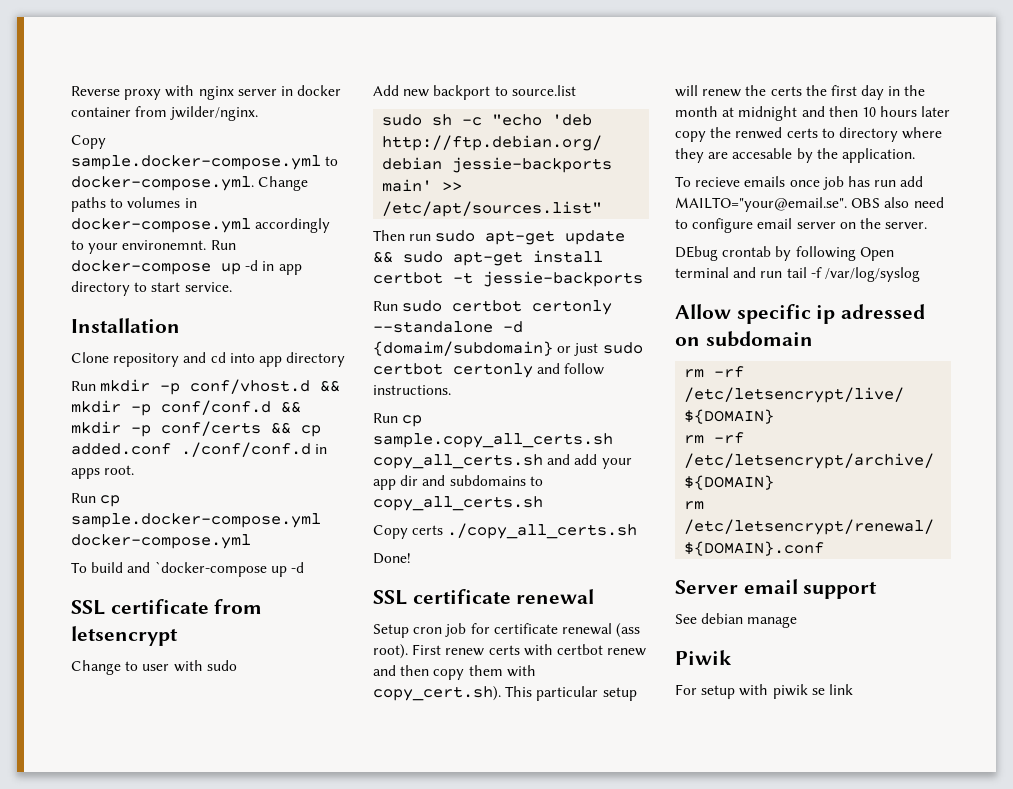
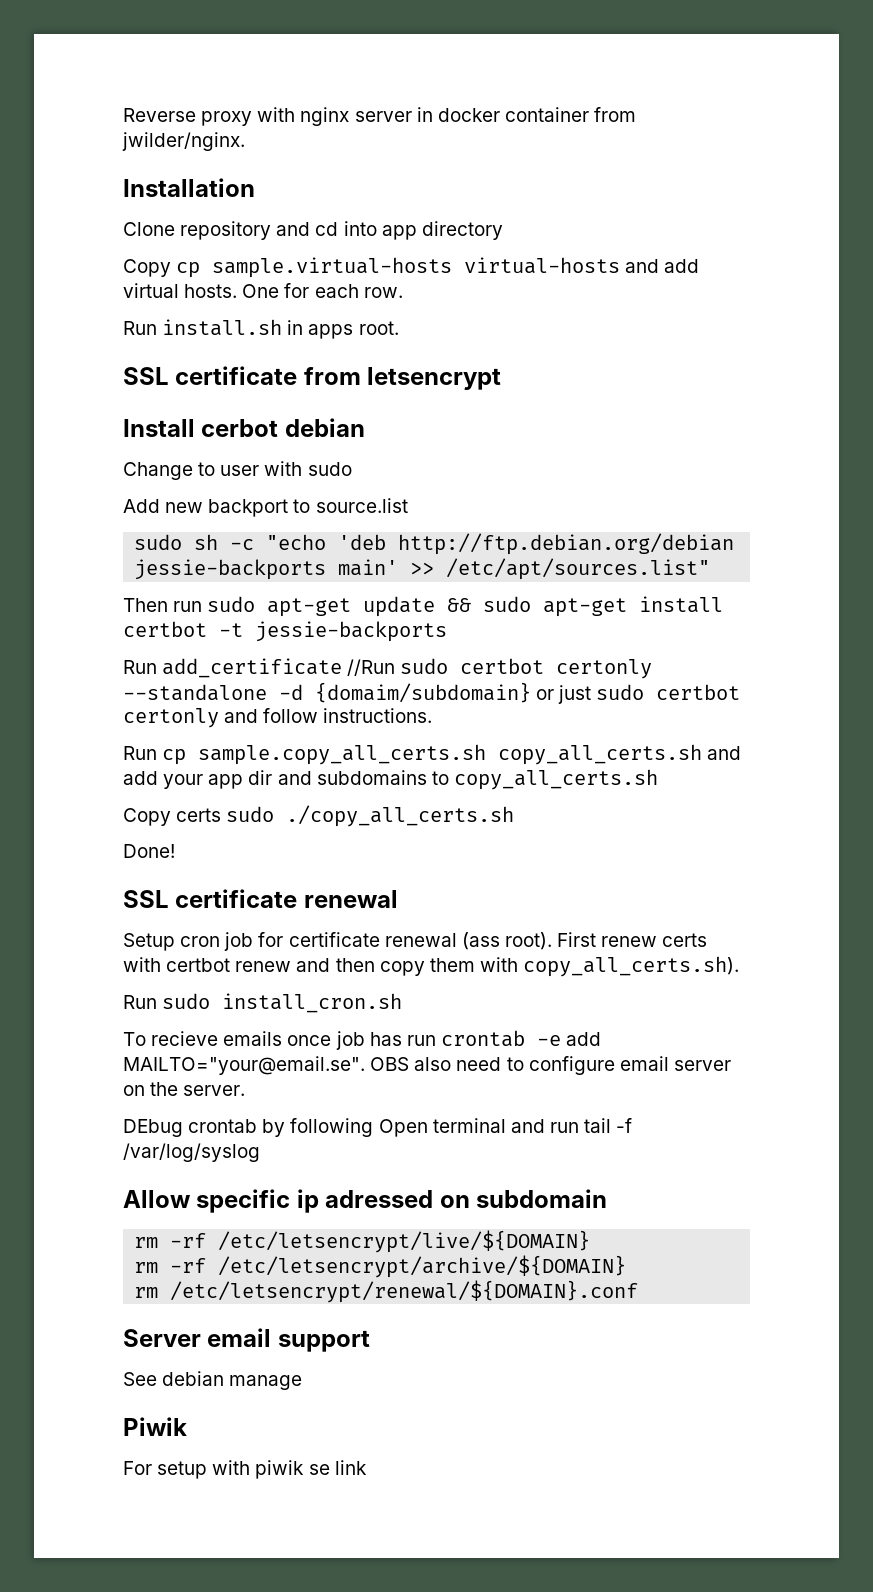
- Copy sample.docker-compose.yml to docker-compose.yml. Change paths to volumes in docker-compose.yml accordingly to your environemnt. Run docker-compose up -d in app directory to start service.
- Run mkdir -p conf/vhost.d && mkdir -p conf/conf.d && mkdir -p conf/certs && cp added.conf ./conf/conf.d in apps root.
- Run cp sample.docker-compose.yml docker-compose.yml
- To build and `docker-compose up -d
+ Copy cp sample.virtual-hosts virtual-hosts and add virtual hosts. One for each row.
+ Run install.sh in apps root.
+ Install cerbot debian
- Run sudo certbot certonly --standalone -d {domaim/subdomain} or just sudo certbot certonly and follow instructions.
+ Run add_certificate //Run sudo certbot certonly --standalone -d {domaim/subdomain} or just sudo certbot certonly and follow instructions.
- Copy certs ./copy_all_certs.sh
+ Copy certs sudo ./copy_all_certs.sh
- First renew certs with certbot renew and then copy them with copy_cert.sh). This particular setup will renew the certs the first day in the month at midnight and then 10 hours later copy the renwed certs to directory where they are accesable by the application.
+ First renew certs with certbot renew and then copy them with copy_all_certs.sh).
+ Run sudo install_cron.sh
- To recieve emails once job has run add MAILTO="your@email.se". OBS also need to configure email server on the server.
+ To recieve emails once job has run crontab -e add MAILTO="your@email.se". OBS also need to configure email server on the server.

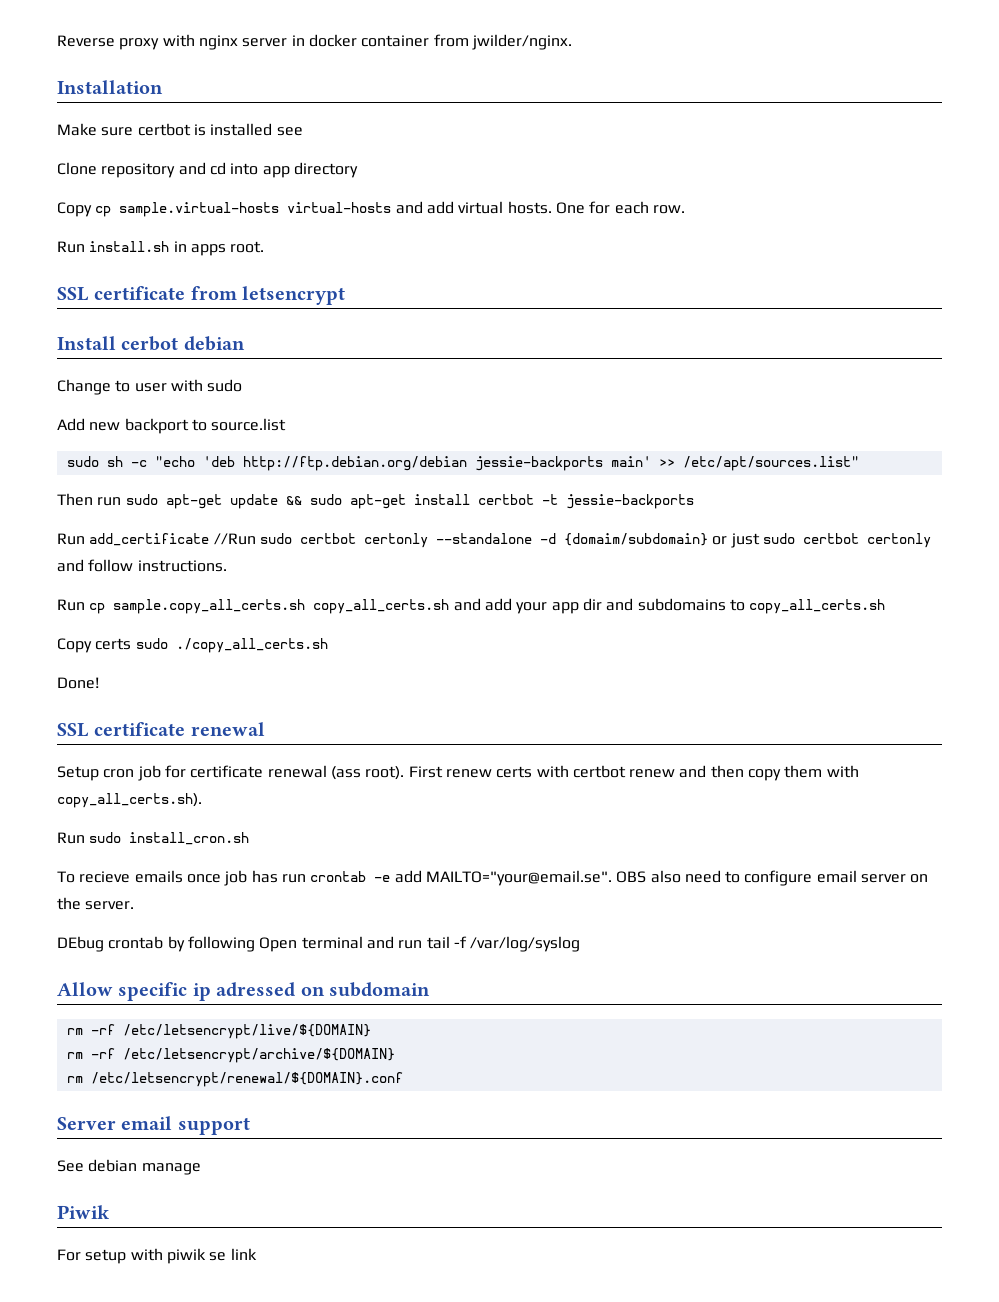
+ Make sure certbot is installed see

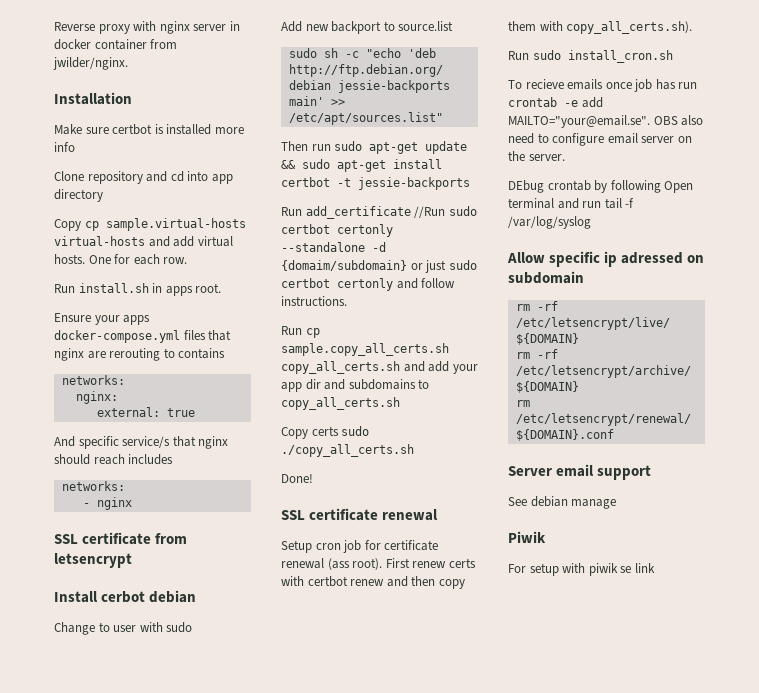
- Make sure certbot is installed see
+ Make sure certbot is installed more info
+ Ensure your apps docker-compose.yml files that nginx are rerouting to contains
+ networks:
+ nginx:
+ external: true
+ And specific service/s that nginx should reach includes
+ networks:
+ - nginx

